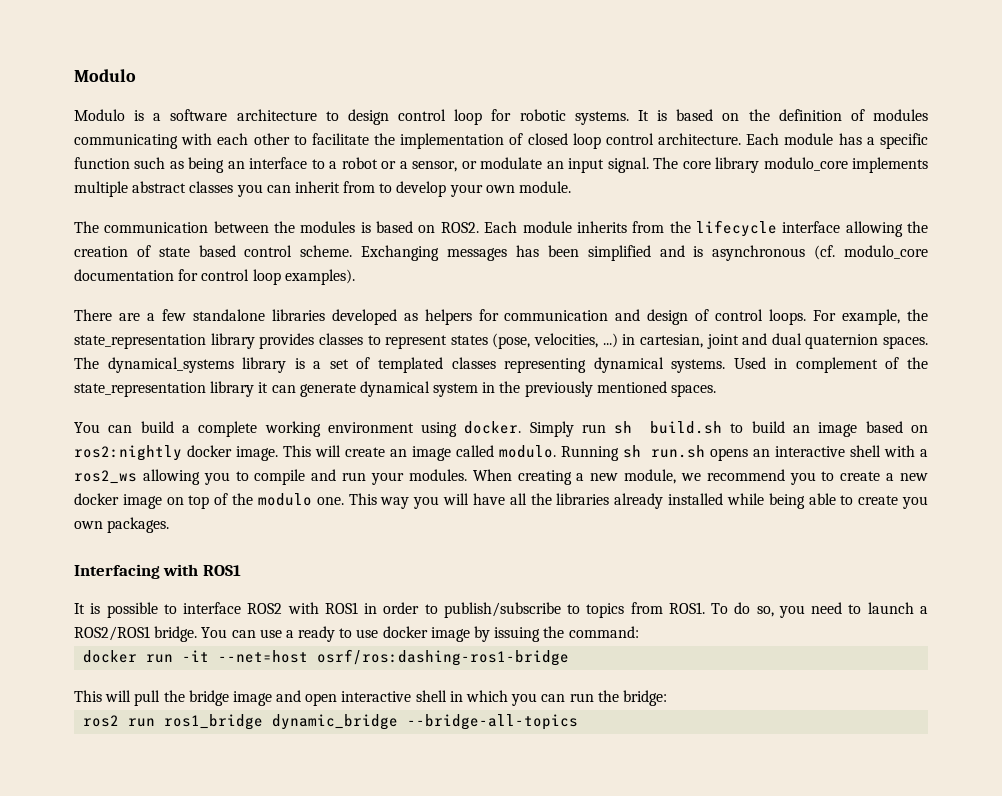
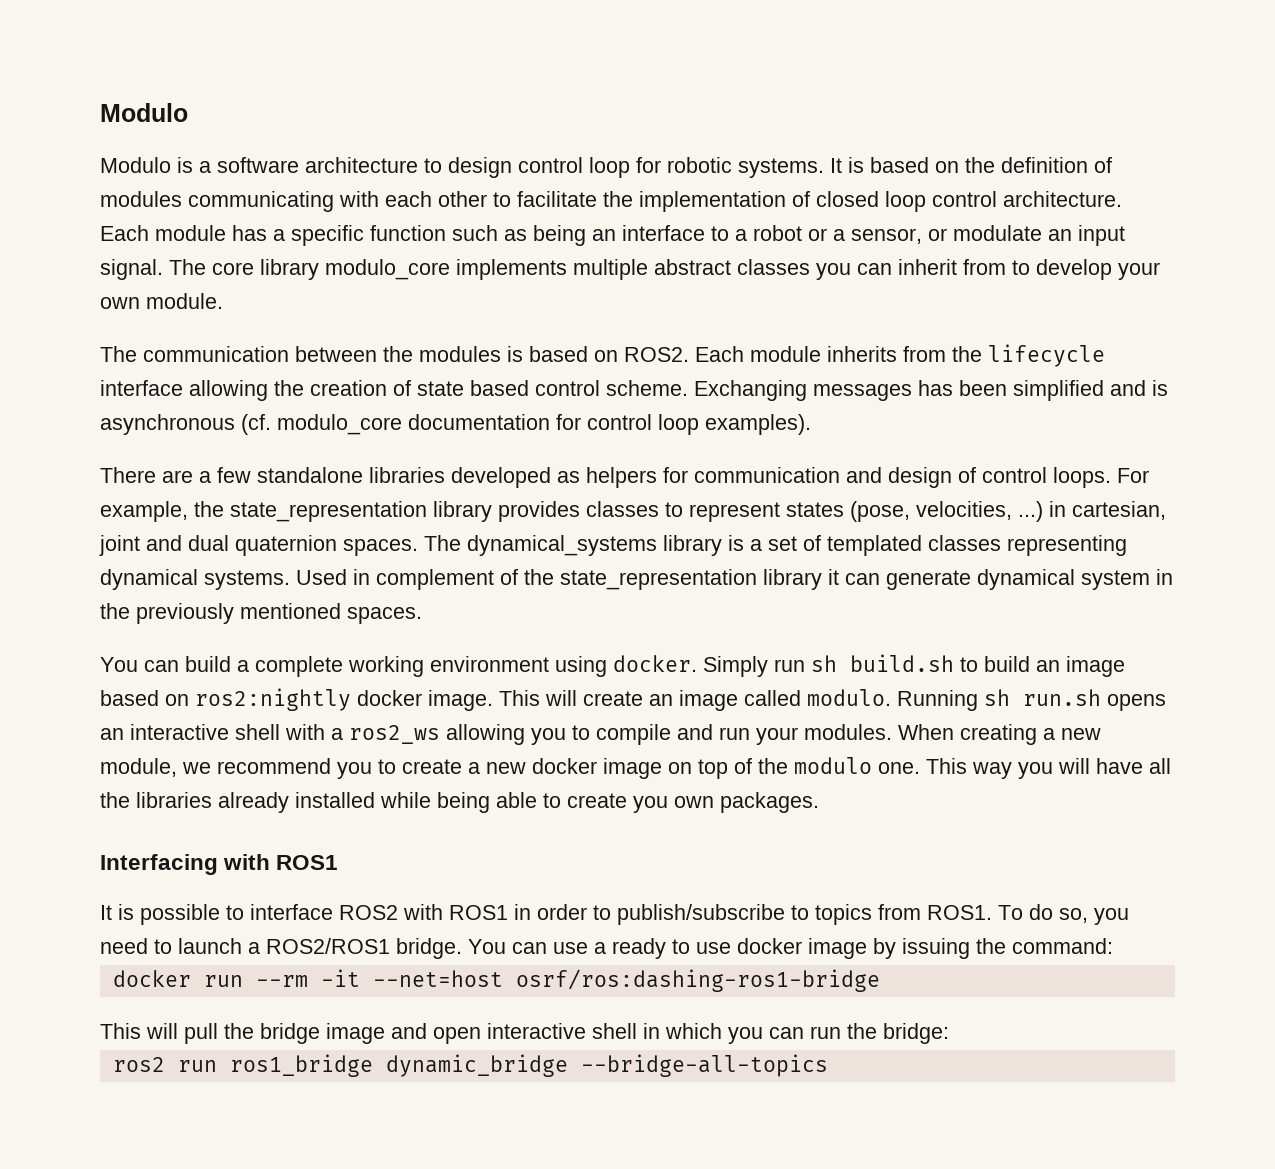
- docker run -it --net=host osrf/ros:dashing-ros1-bridge
+ docker run --rm -it --net=host osrf/ros:dashing-ros1-bridge

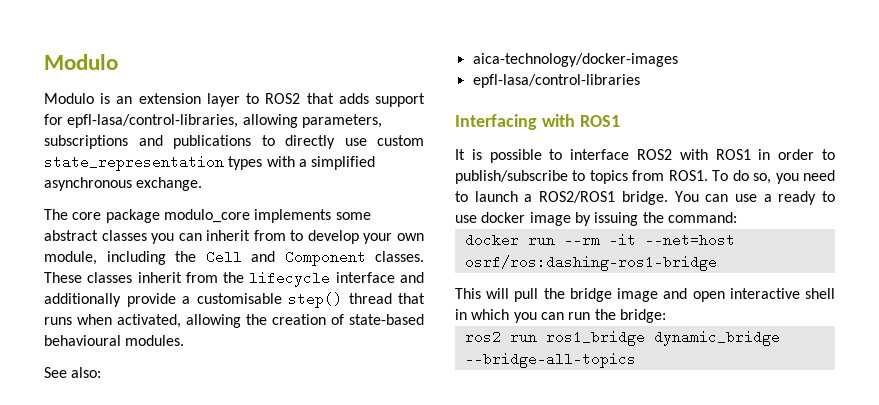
- Modulo is a software architecture to design control loop for robotic systems. It is based on the definition of modules communicating with each other to facilitate the implementation of closed loop control architecture. Each module has a specific function such as being an interface to a robot or a sensor, or modulate an input signal. The core library modulo_core implements multiple abstract classes you can inherit from to develop your own module.
- The communication between the modules is based on ROS2. Each module inherits from the lifecycle interface allowing the creation of state based control scheme. Exchanging messages has been simplified and is asynchronous (cf. modulo_core documentation for control loop examples).
- There are a few standalone libraries developed as helpers for communication and design of control loops. For example, the state_representation library provides classes to represent states (pose, velocities, ...) in cartesian, joint and dual quaternion spaces. The dynamical_systems library is a set of templated classes representing dynamical systems. Used in complement of the state_representation library it can generate dynamical system in the previously mentioned spaces.
- You can build a complete working environment using docker. Simply run sh build.sh to build an image based on ros2:nightly docker image. This will create an image called modulo. Running sh run.sh opens an interactive shell with a ros2_ws allowing you to compile and run your modules. When creating a new module, we recommend you to create a new docker image on top of the modulo one. This way you will have all the libraries already installed while being able to create you own packages.
+ Modulo is an extension layer to ROS2 that adds support for epfl-lasa/control-libraries, allowing parameters, subscriptions and publications to directly use custom state_representation types with a simplified asynchronous exchange.
+ The core package modulo_core implements some abstract classes you can inherit from to develop your own module, including the Cell and Component classes. These classes inherit from the lifecycle interface and additionally provide a customisable step() thread that runs when activated, allowing the creation of state-based behavioural modules.
+ See also:
+ aica-technology/docker-images
+ epfl-lasa/control-libraries

